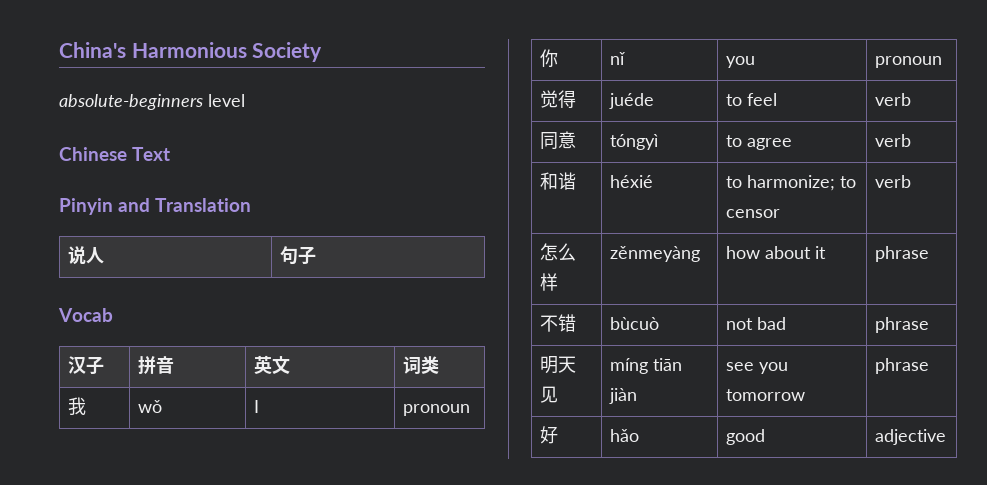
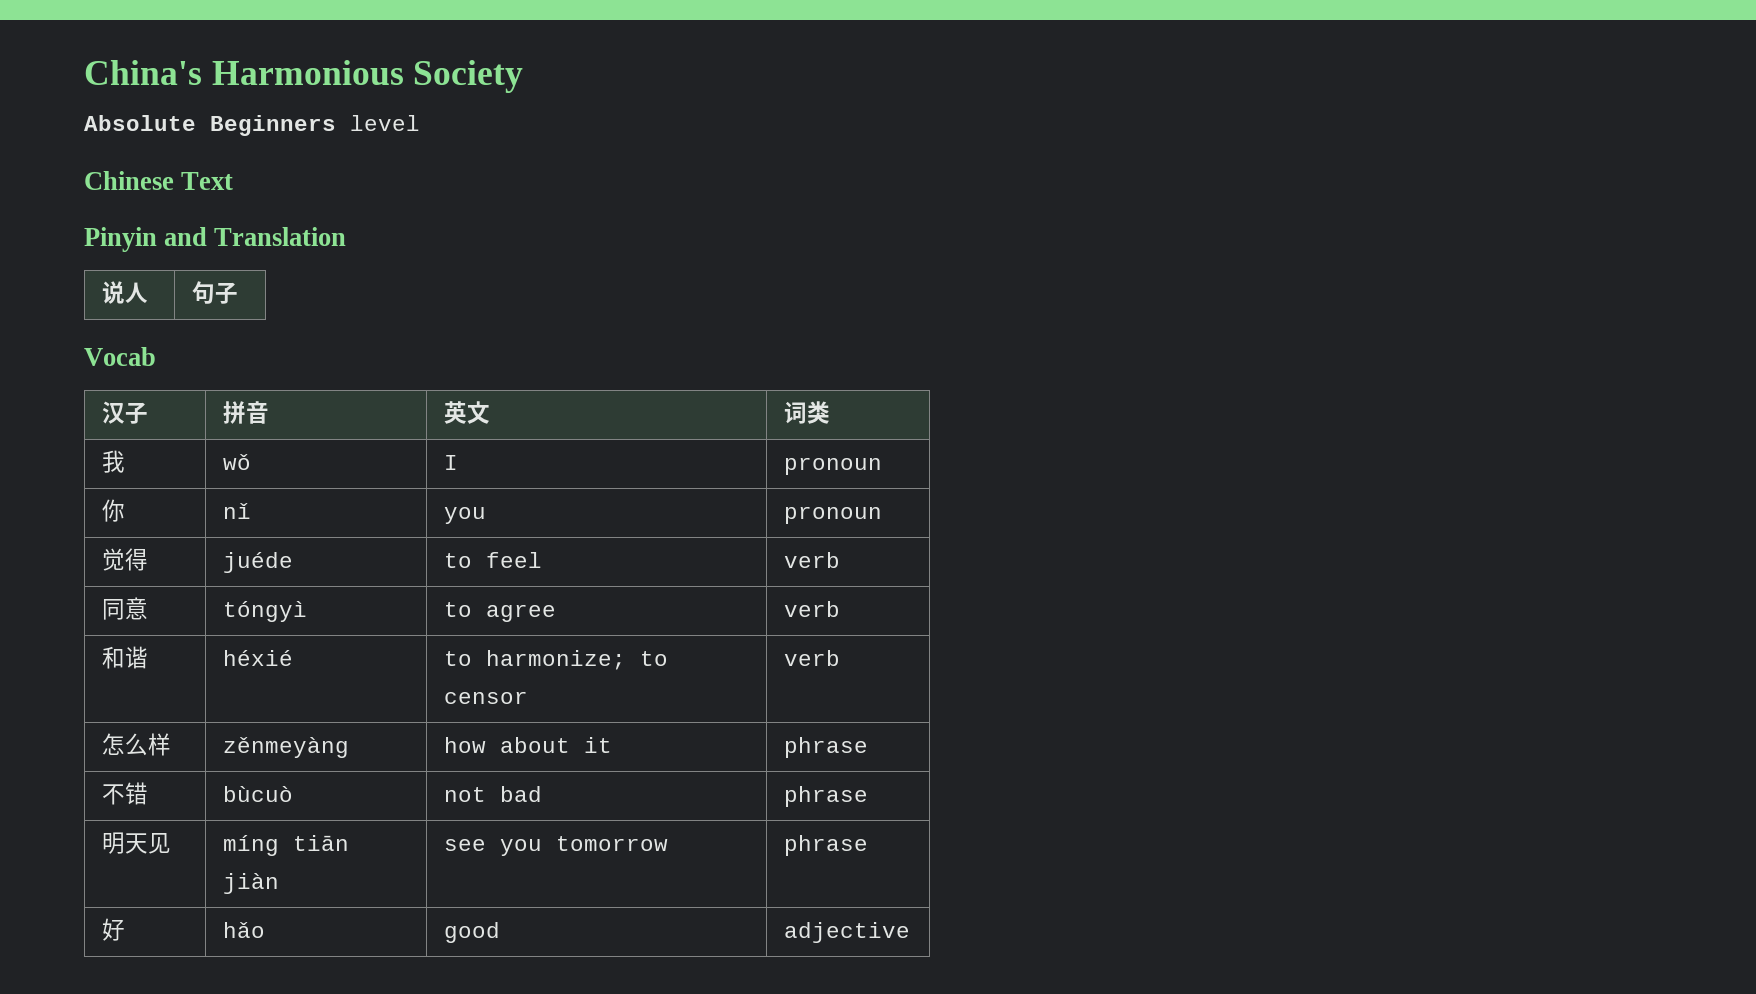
- absolute-beginners level
+ Absolute Beginners level

